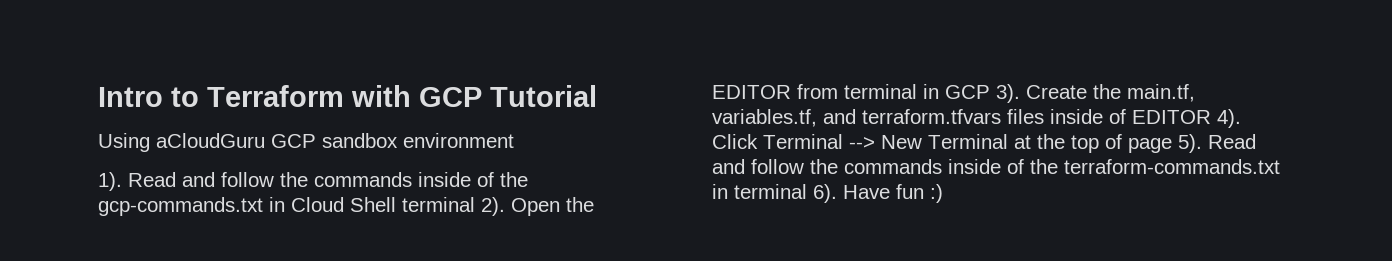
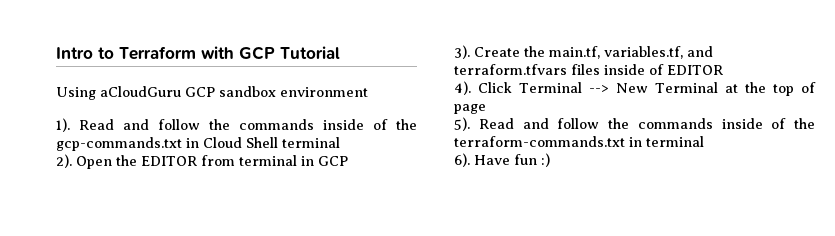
- Read and follow the commands inside of the gcp-commands.txt in Cloud Shell terminal 2).
+ Read and follow the commands inside of the gcp-commands.txt in Cloud Shell terminal
+ 2).
- Open the EDITOR from terminal in GCP 3).
+ Open the EDITOR from terminal in GCP
+ 3).
- Create the main.tf, variables.tf, and terraform.tfvars files inside of EDITOR 4).
+ Create the main.tf, variables.tf, and terraform.tfvars files inside of EDITOR
+ 4).
- Click Terminal --> New Terminal at the top of page 5).
+ Click Terminal --> New Terminal at the top of page
+ 5).
- Read and follow the commands inside of the terraform-commands.txt in terminal 6).
+ Read and follow the commands inside of the terraform-commands.txt in terminal
+ 6).

